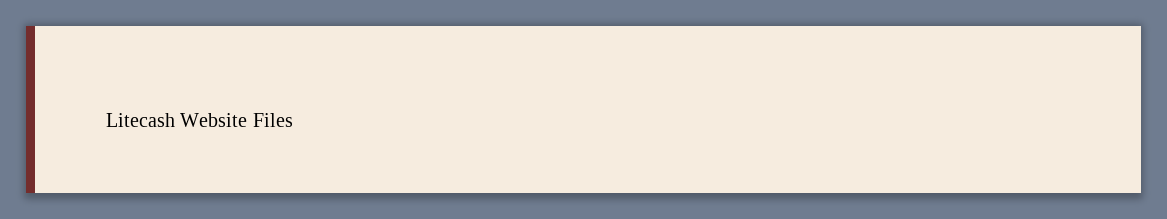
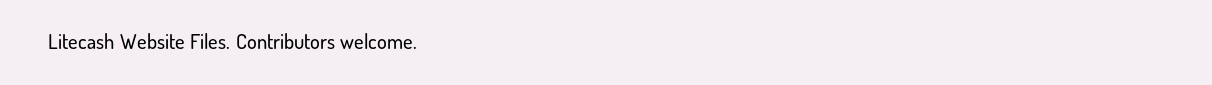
- Litecash Website Files
+ Litecash Website Files. Contributors welcome.

